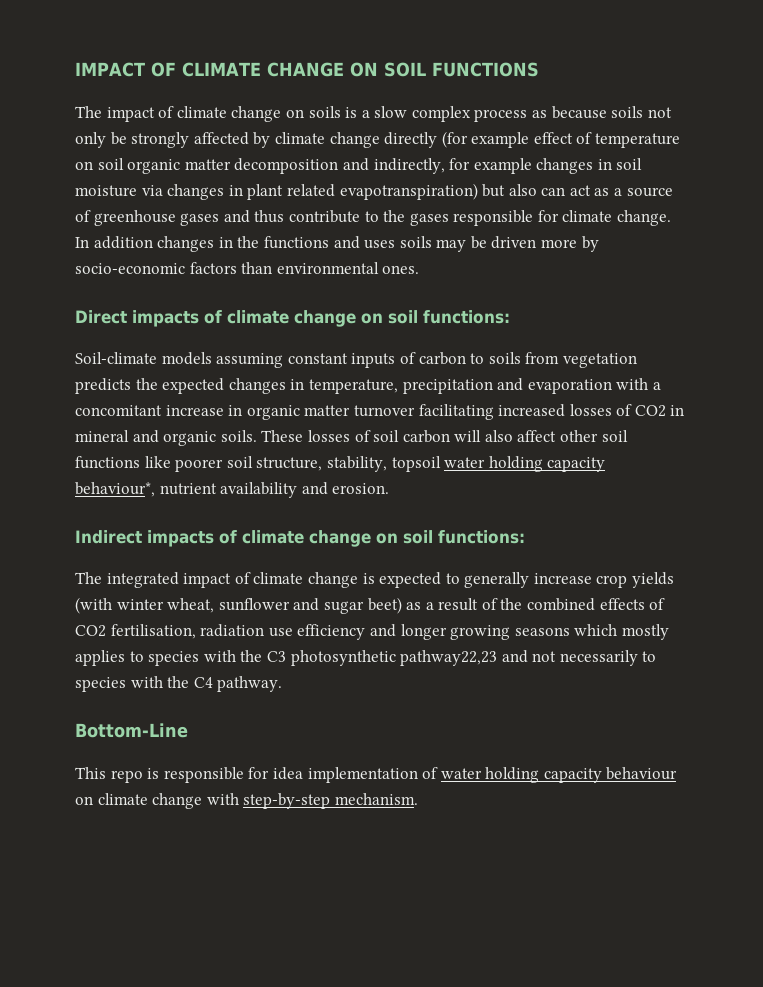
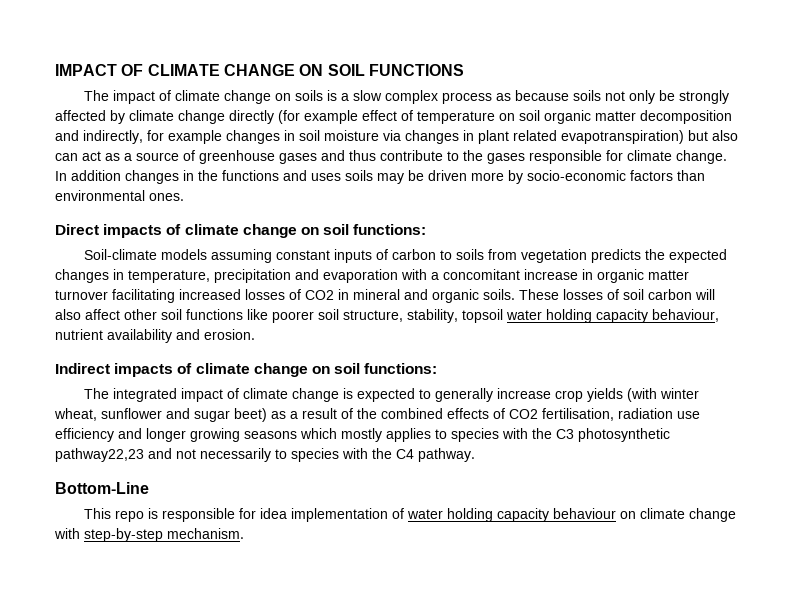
- These losses of soil carbon will also affect other soil functions like poorer soil structure, stability, topsoil water holding capacity behaviour*, nutrient availability and erosion.
+ These losses of soil carbon will also affect other soil functions like poorer soil structure, stability, topsoil water holding capacity behaviour, nutrient availability and erosion.

